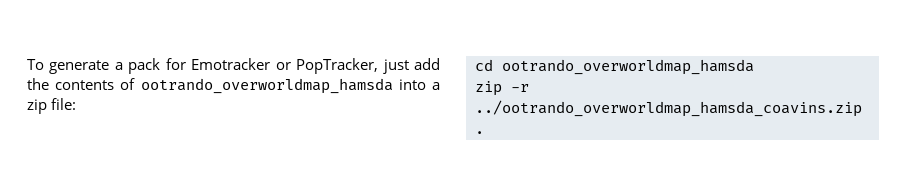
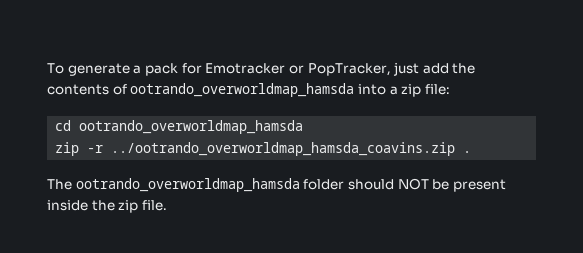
+ The ootrando_overworldmap_hamsda folder should NOT be present inside the zip file.

